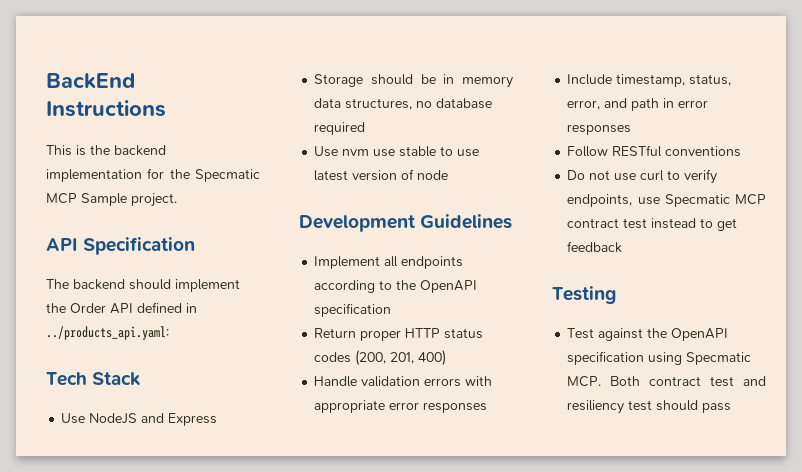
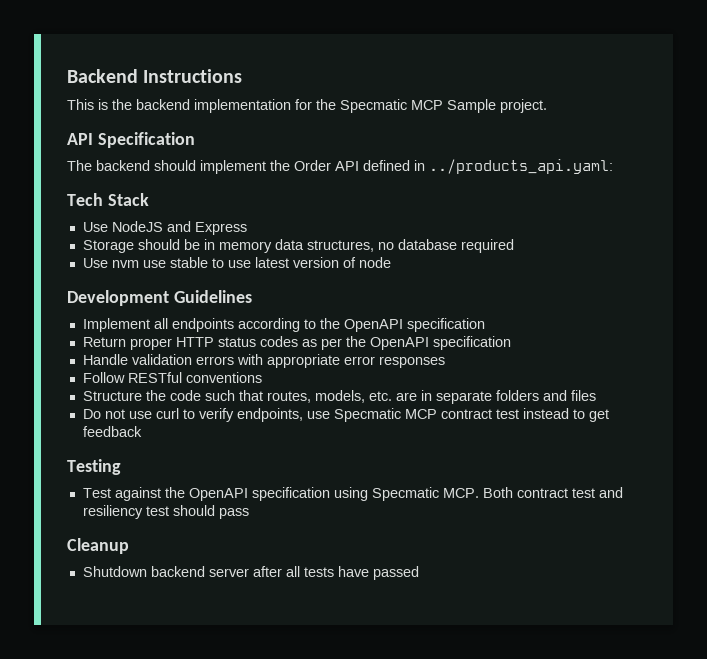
- BackEnd Instructions
+ Backend Instructions
- Return proper HTTP status codes (200, 201, 400)
+ Return proper HTTP status codes as per the OpenAPI specification
- Include timestamp, status, error, and path in error responses
  Follow RESTful conventions
+ Structure the code such that routes, models, etc. are in separate folders and files
+ Cleanup
+ Shutdown backend server after all tests have passed

